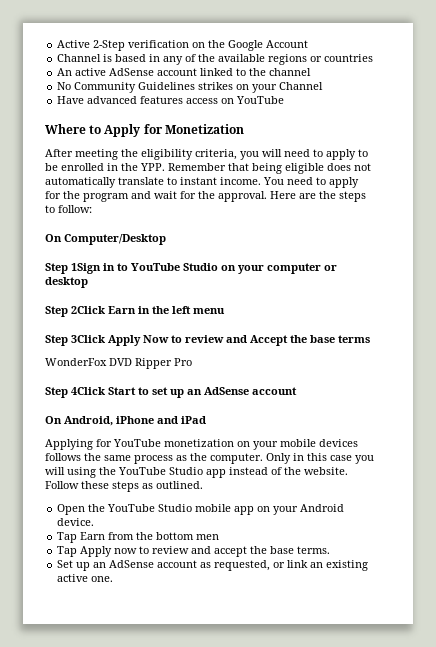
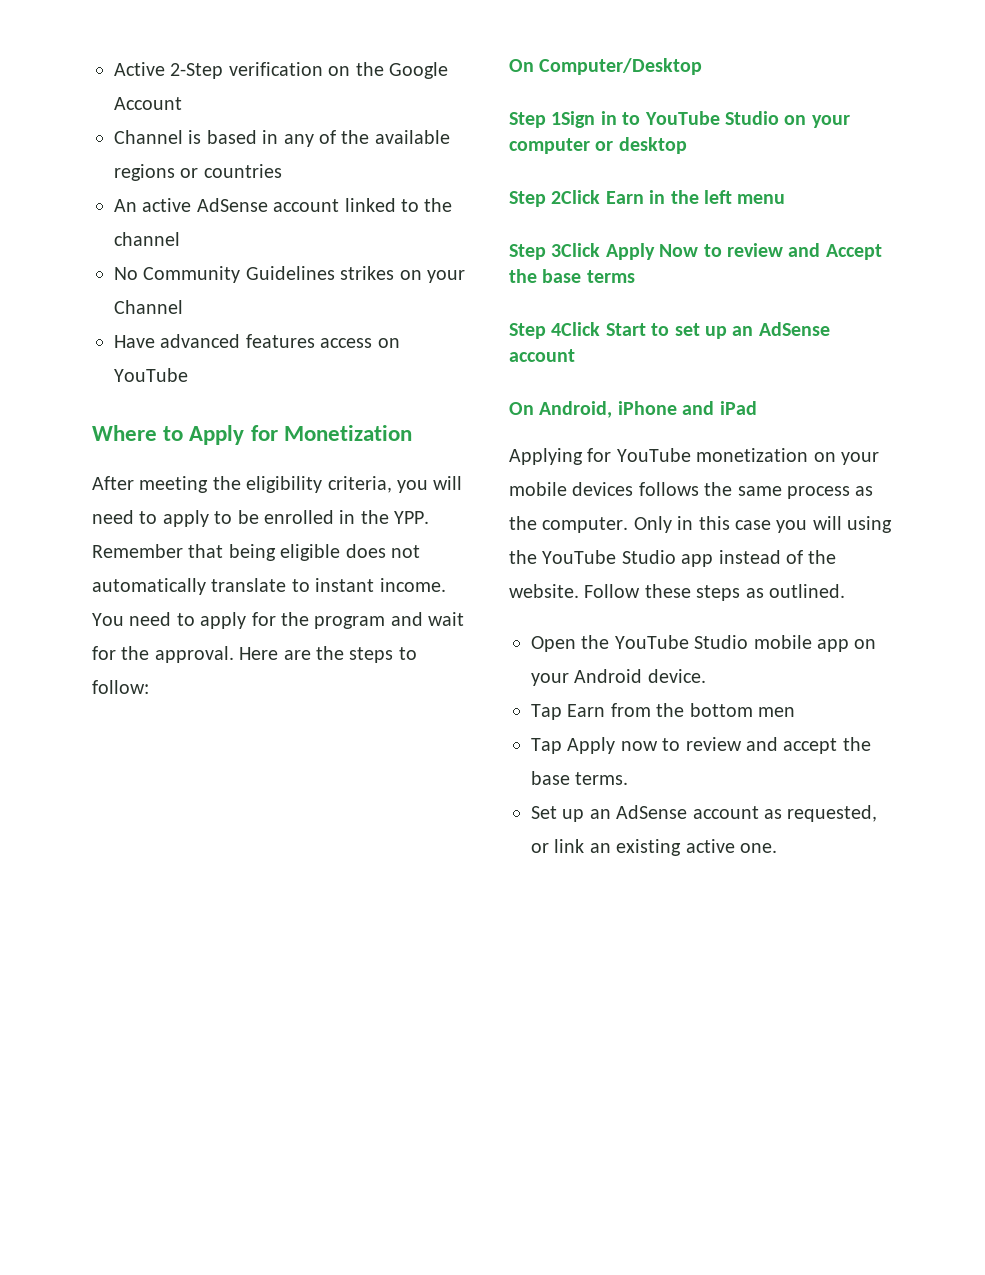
- WonderFox DVD Ripper Pro

